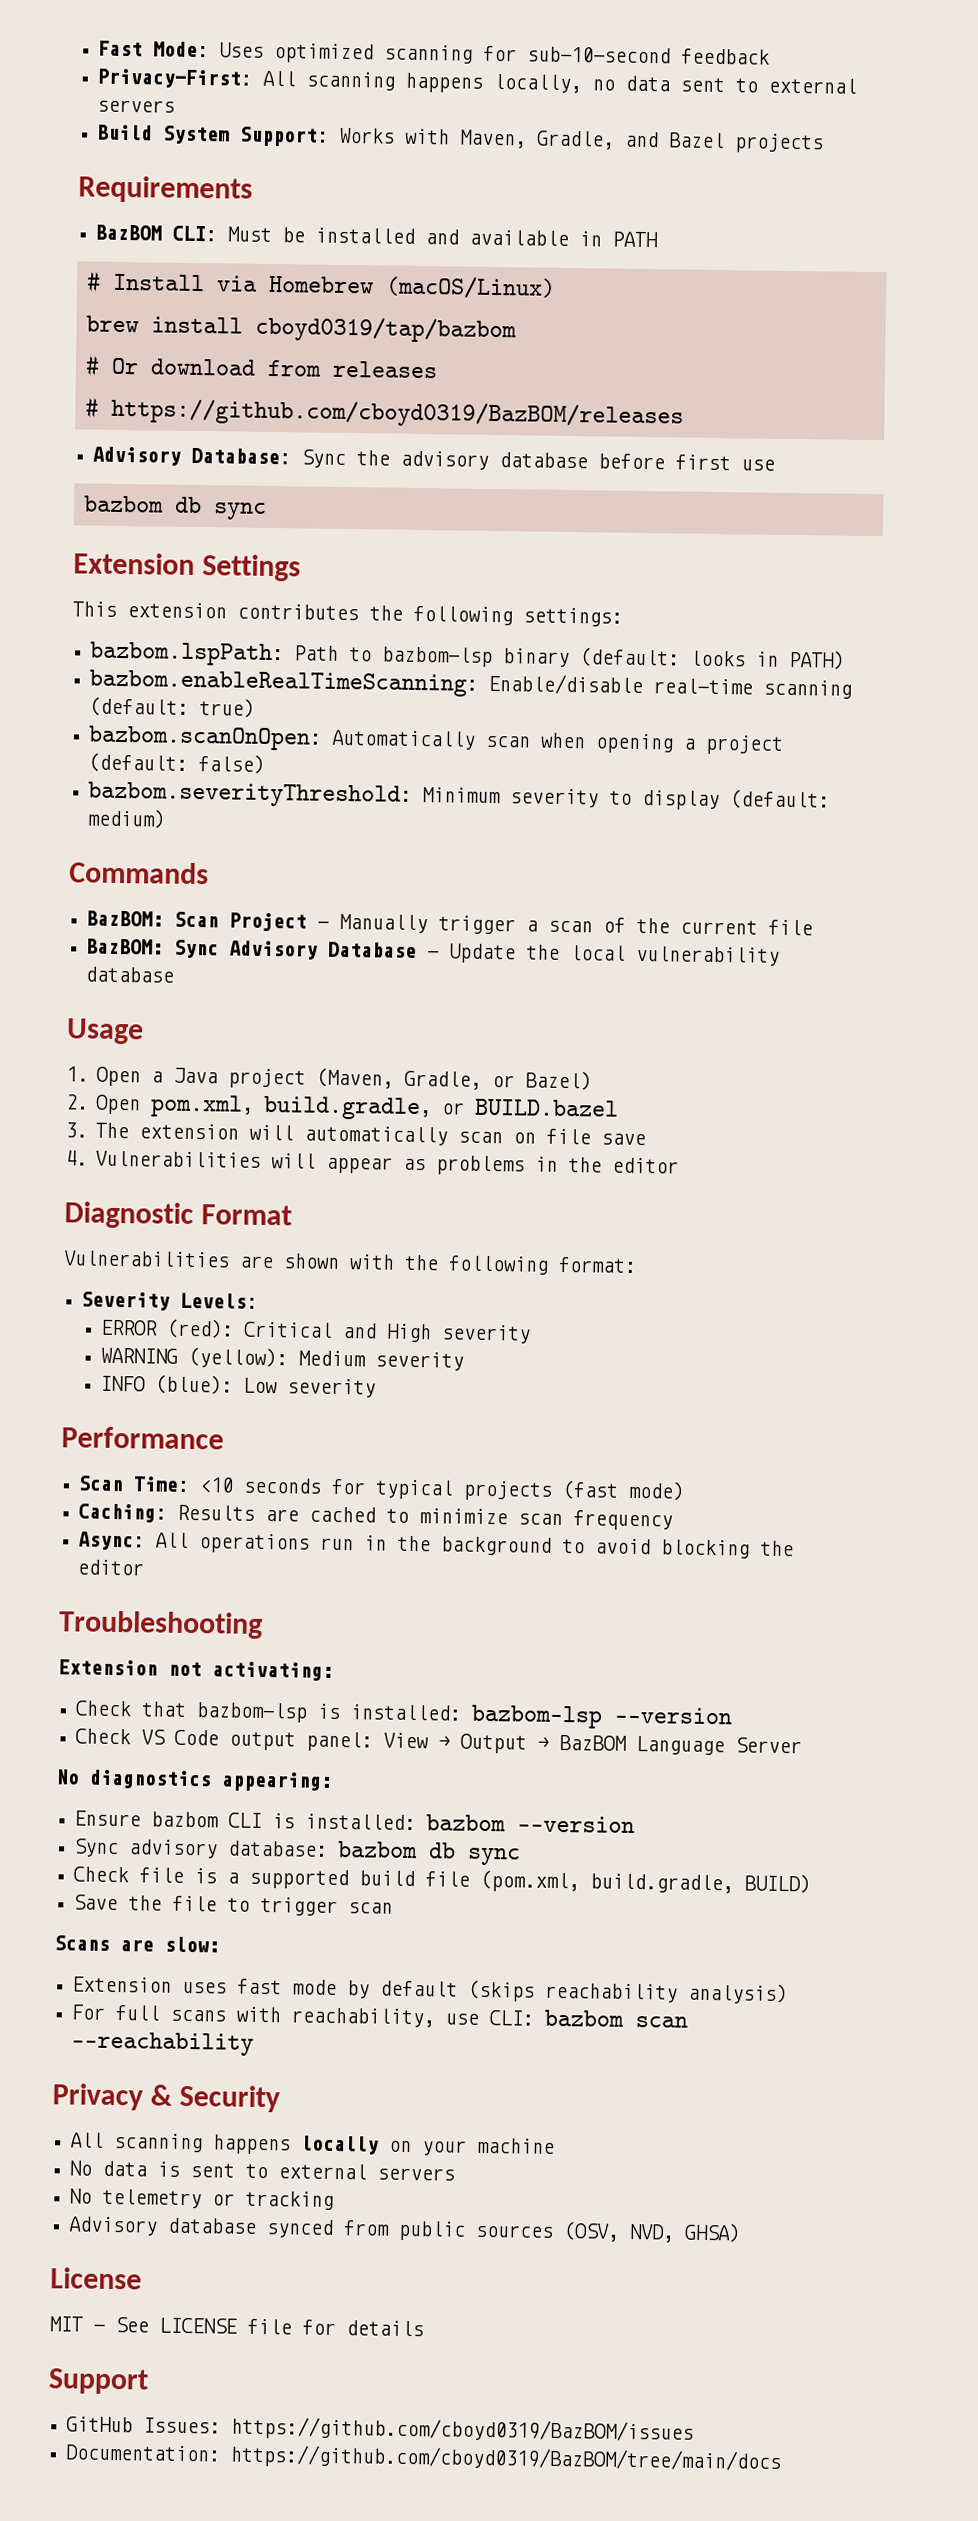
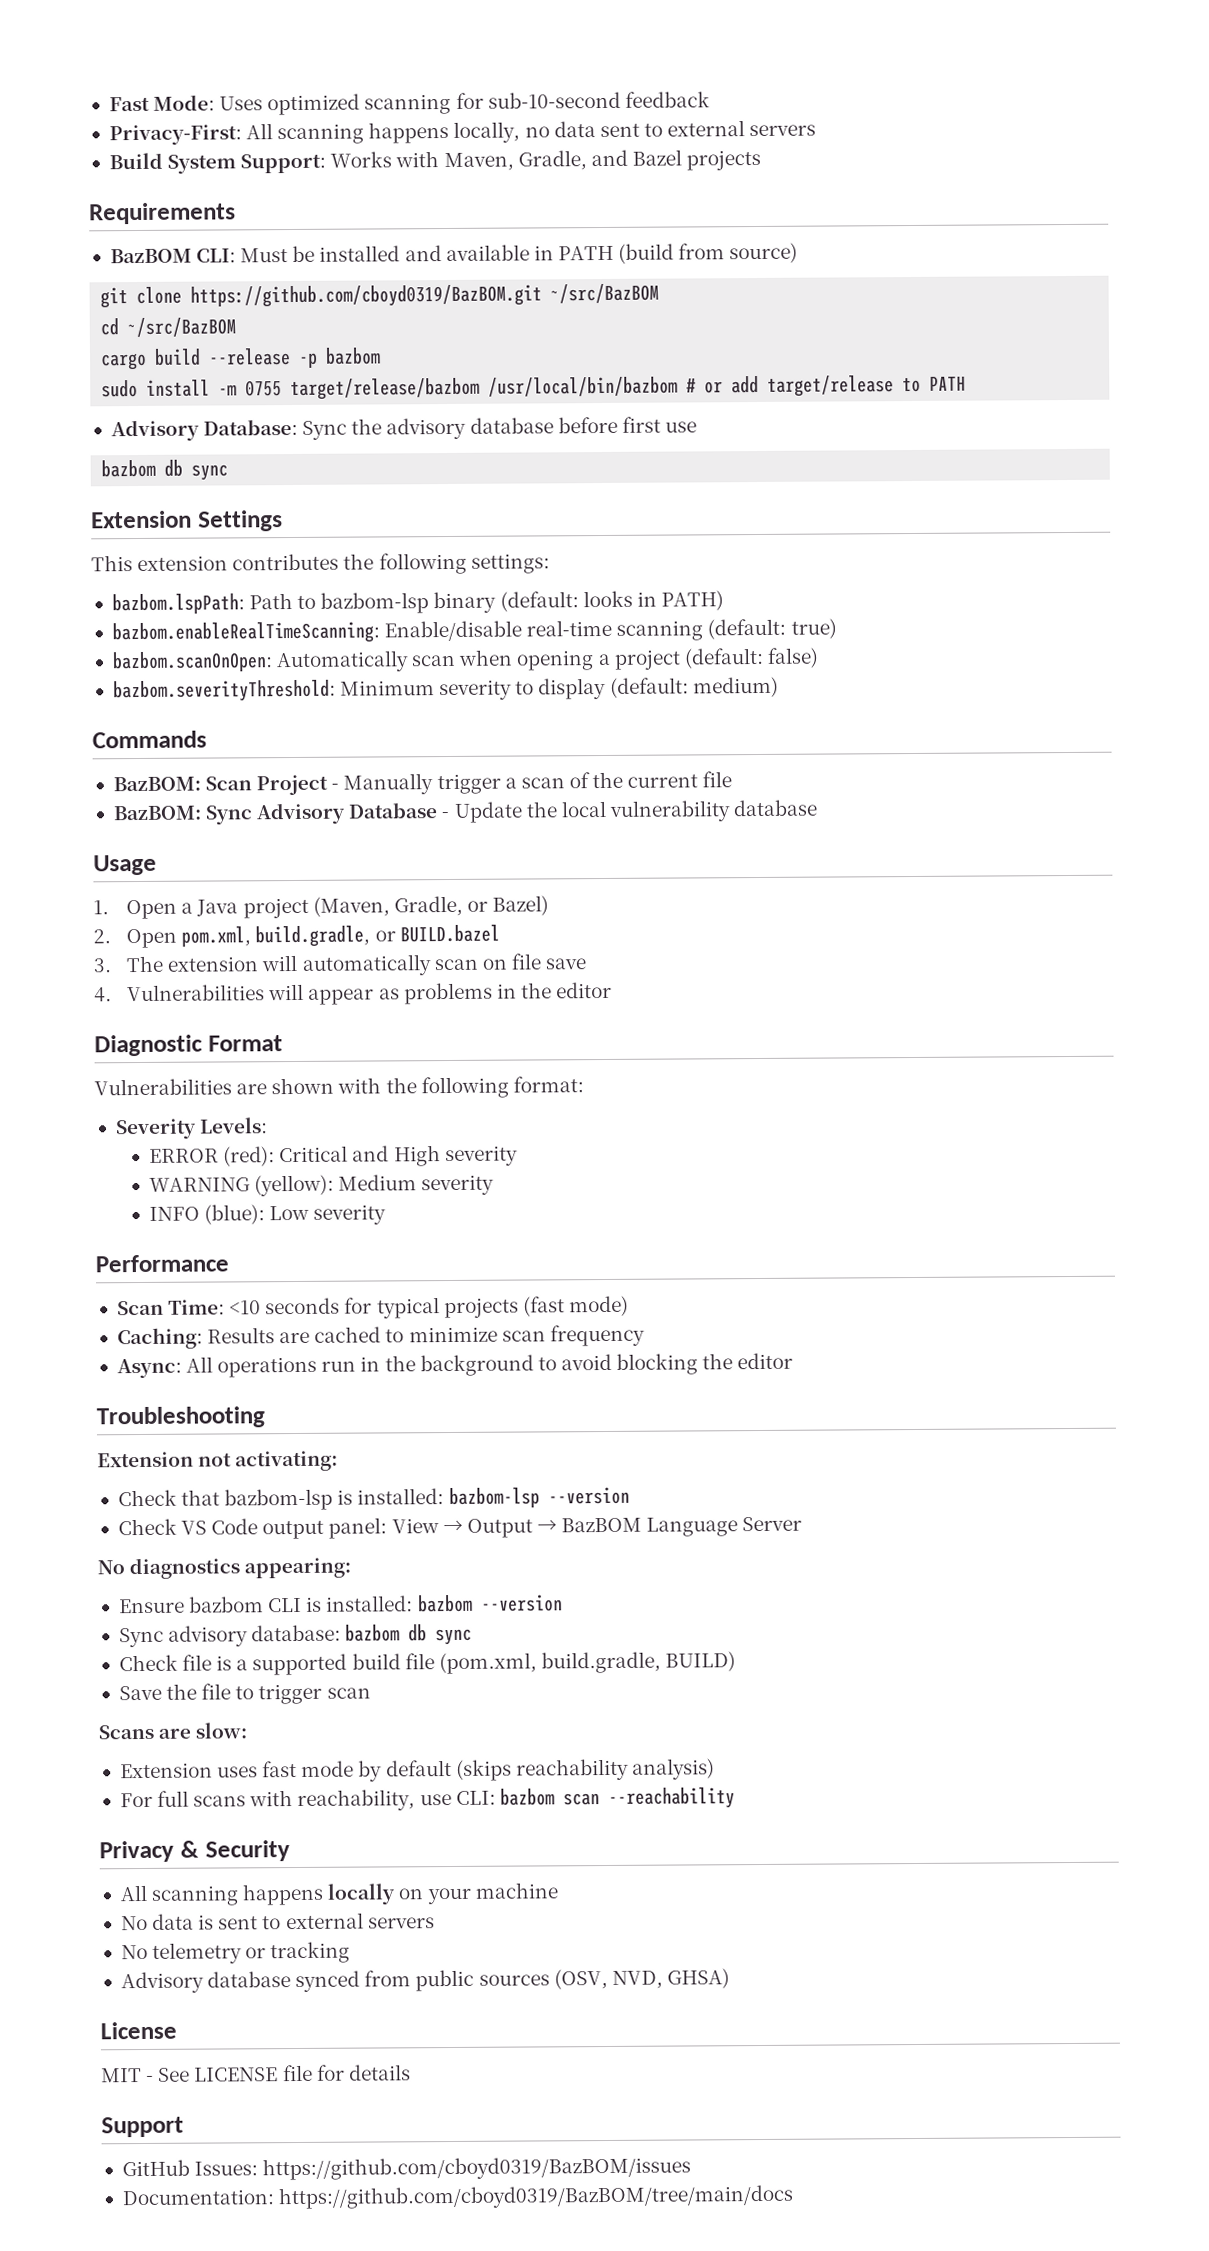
- BazBOM CLI: Must be installed and available in PATH
- # Install via Homebrew (macOS/Linux)
- brew install cboyd0319/tap/bazbom
- # Or download from releases
- # https://github.com/cboyd0319/BazBOM/releases
+ BazBOM CLI: Must be installed and available in PATH (build from source)
+ git clone https://github.com/cboyd0319/BazBOM.git ~/src/BazBOM
+ cd ~/src/BazBOM
+ cargo build --release -p bazbom
+ sudo install -m 0755 target/release/bazbom /usr/local/bin/bazbom # or add target/release to PATH

